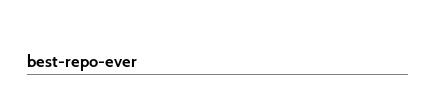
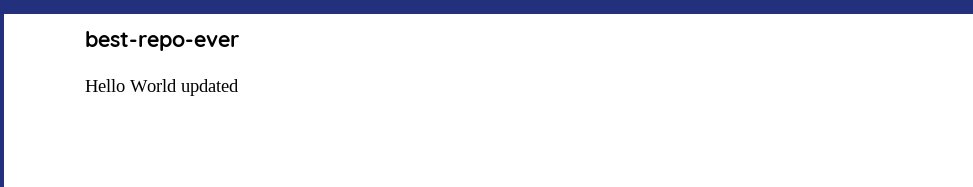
+ Hello World updated

